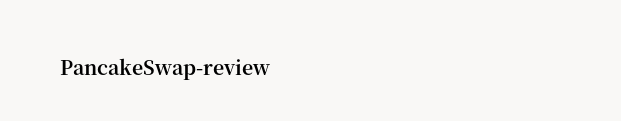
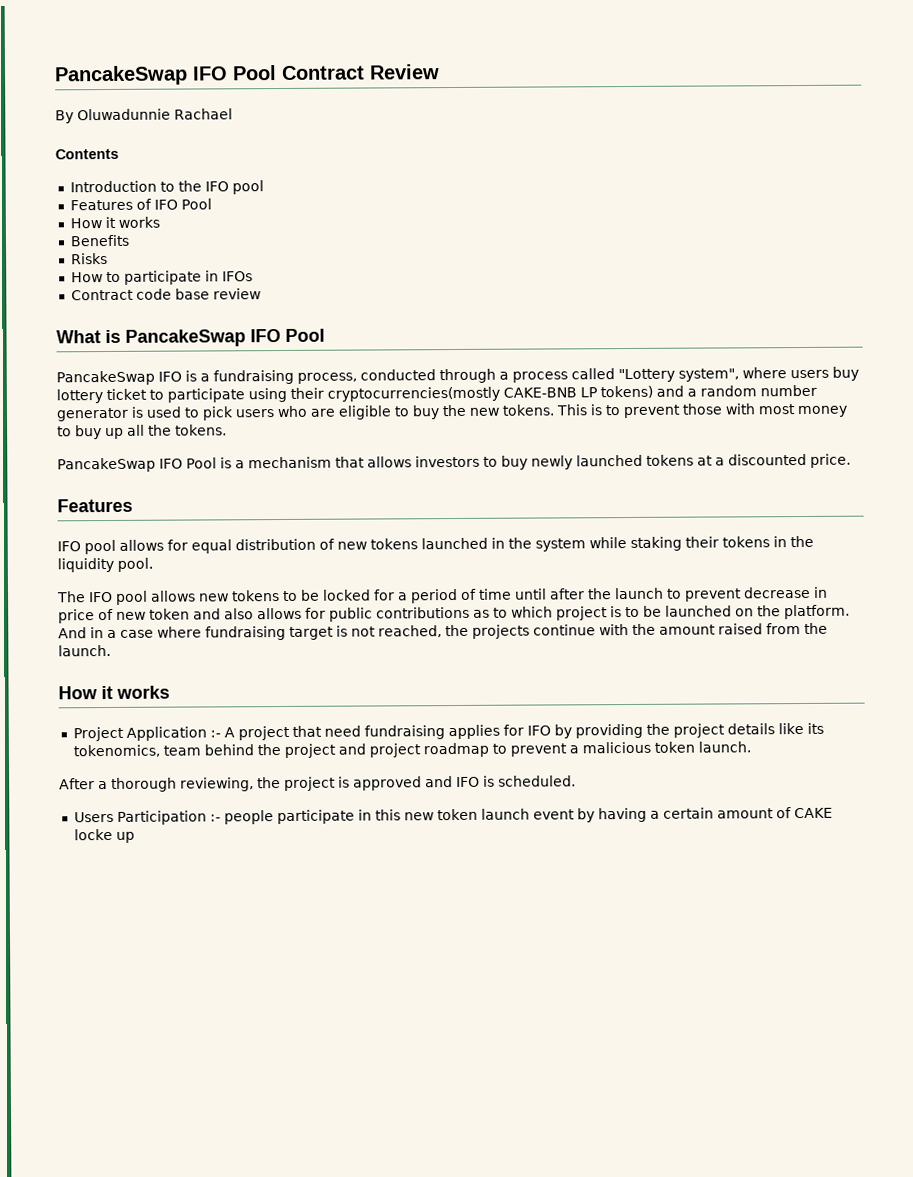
- PancakeSwap-review
+ PancakeSwap IFO Pool Contract Review
+ By Oluwadunnie Rachael
+ Contents
+ Introduction to the IFO pool
+ Features of IFO Pool
+ How it works
+ Benefits
+ Risks
+ How to participate in IFOs
+ Contract code base review
+ What is PancakeSwap IFO Pool
+ PancakeSwap IFO is a fundraising process, conducted through a process called "Lottery system", where users buy lottery ticket to participate using their cryptocurrencies(mostly CAKE-BNB LP tokens) and a random number generator is used to pick users who are eligible to buy the new tokens. This is to prevent those with most money to buy up all the tokens.
+ PancakeSwap IFO Pool is a mechanism that allows investors to buy newly launched tokens at a discounted price.
+ Features
+ IFO pool allows for equal distribution of new tokens launched in the system while staking their tokens in the liquidity pool.
+ The IFO pool allows new tokens to be locked for a period of time until after the launch to prevent decrease in price of new token and also allows for public contributions as to which project is to be launched on the platform. And in a case where fundraising target is not reached, the projects continue with the amount raised from the launch.
+ How it works
+ Project Application :- A project that need fundraising applies for IFO by providing the project details like its tokenomics, team behind the project and project roadmap to prevent a malicious token launch.
+ After a thorough reviewing, the project is approved and IFO is scheduled.
+ Users Participation :- people participate in this new token launch event by having a certain amount of CAKE locke up

